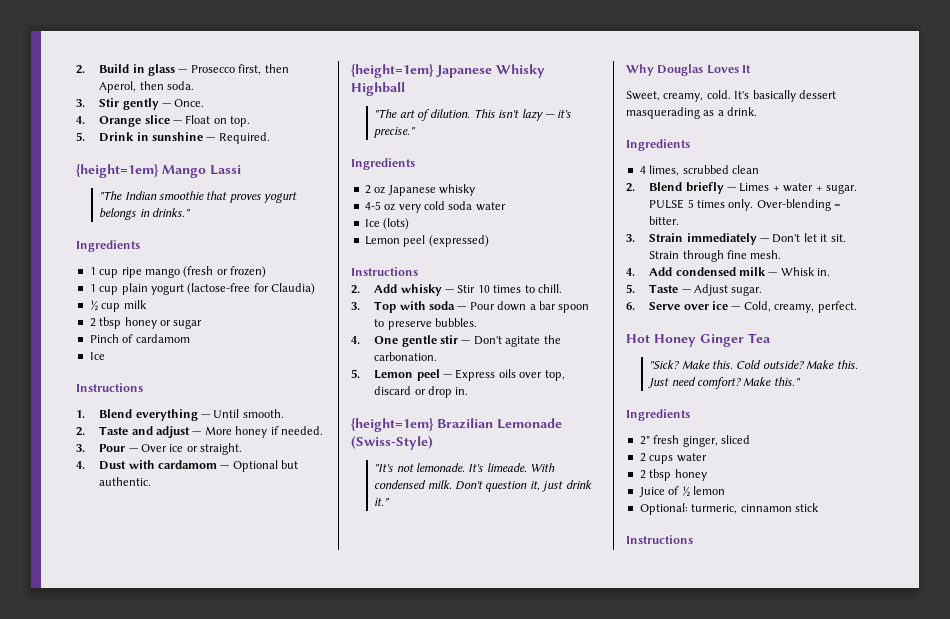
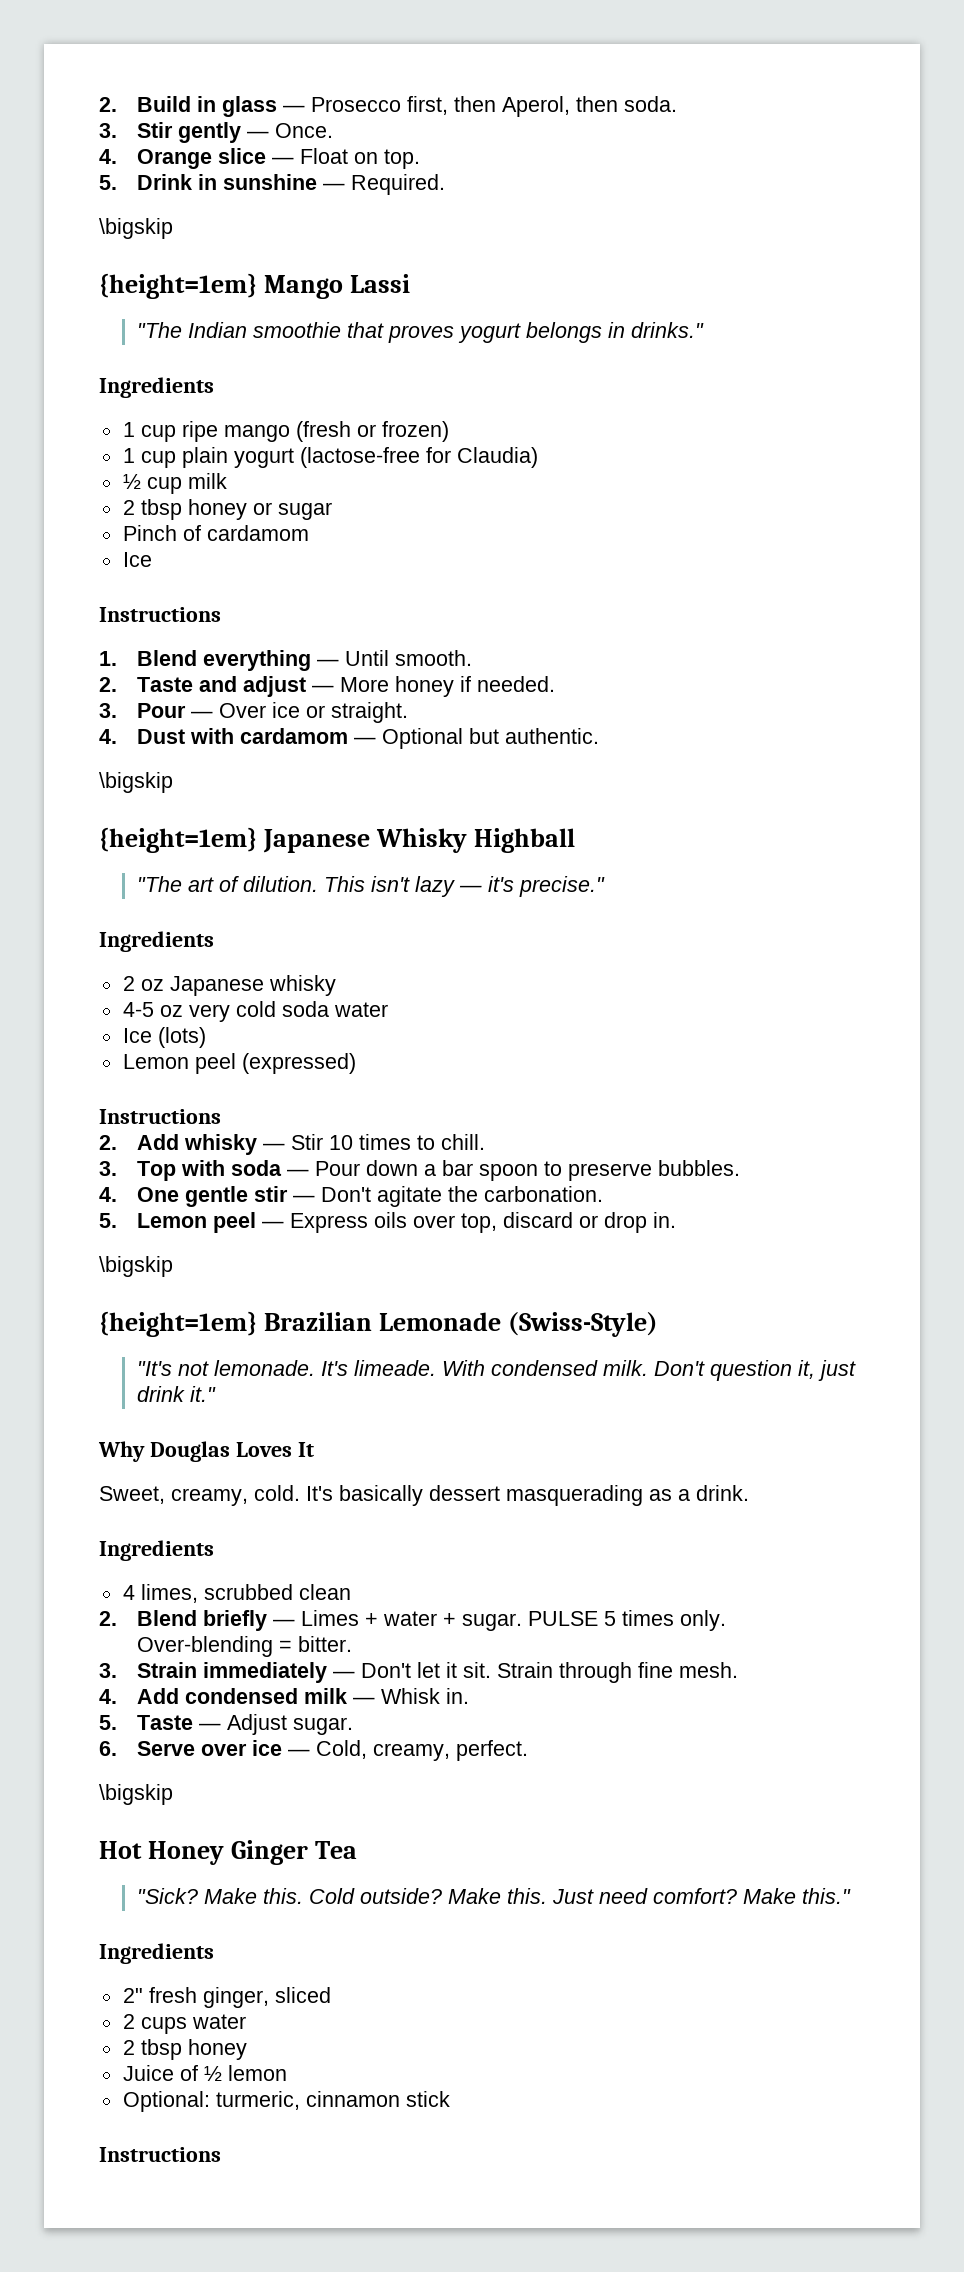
  5. Drink in sunshine — Required.
+ \bigskip
  4. Dust with cardamom — Optional but authentic.
+ \bigskip
  5. Lemon peel — Express oils over top, discard or drop in.
+ \bigskip
  6. Serve over ice — Cold, creamy, perfect.
+ \bigskip

